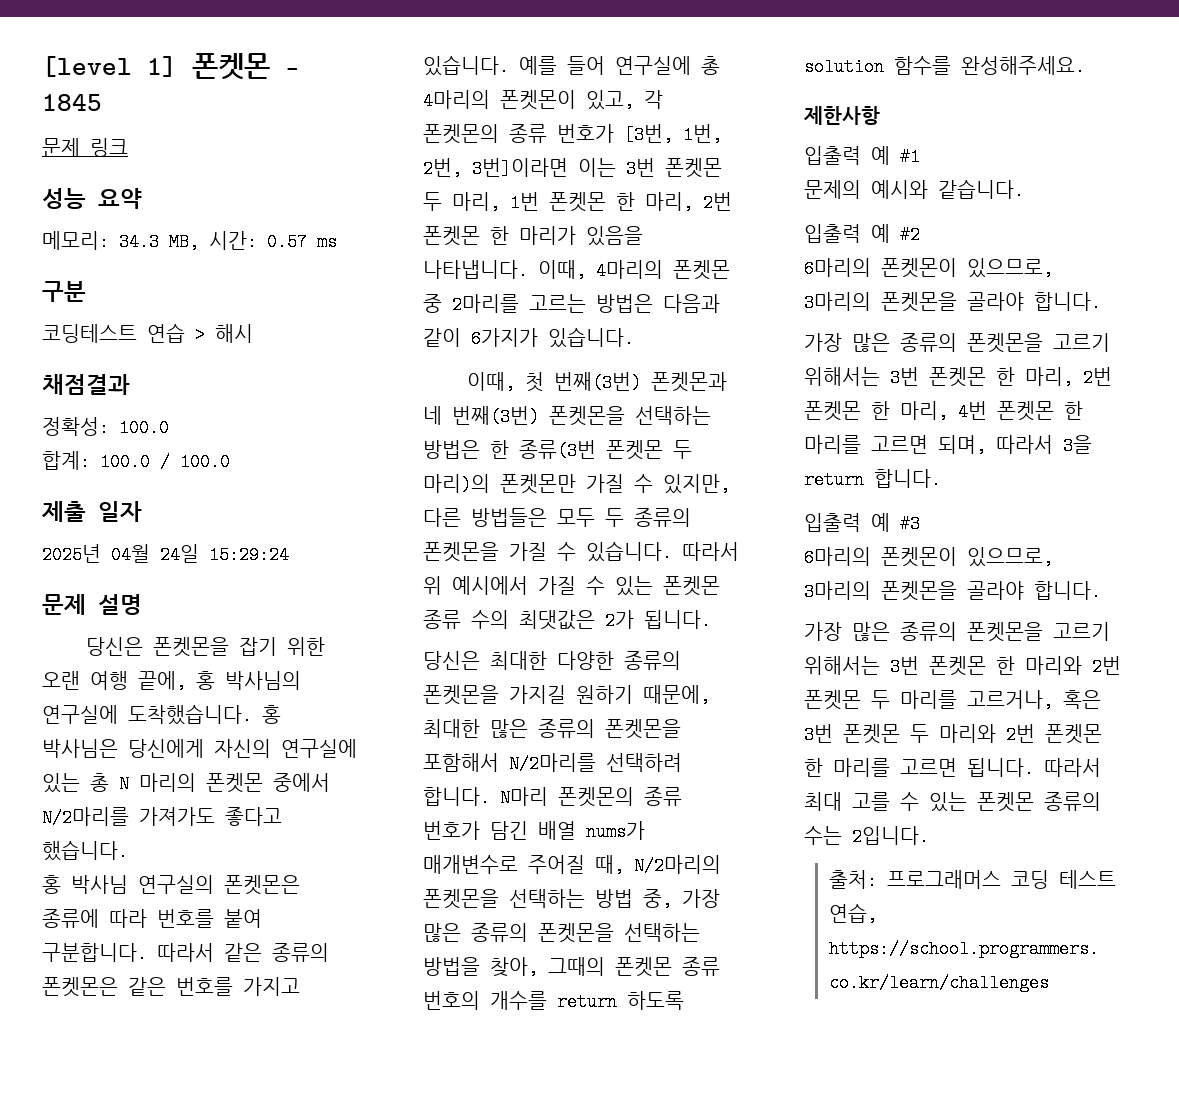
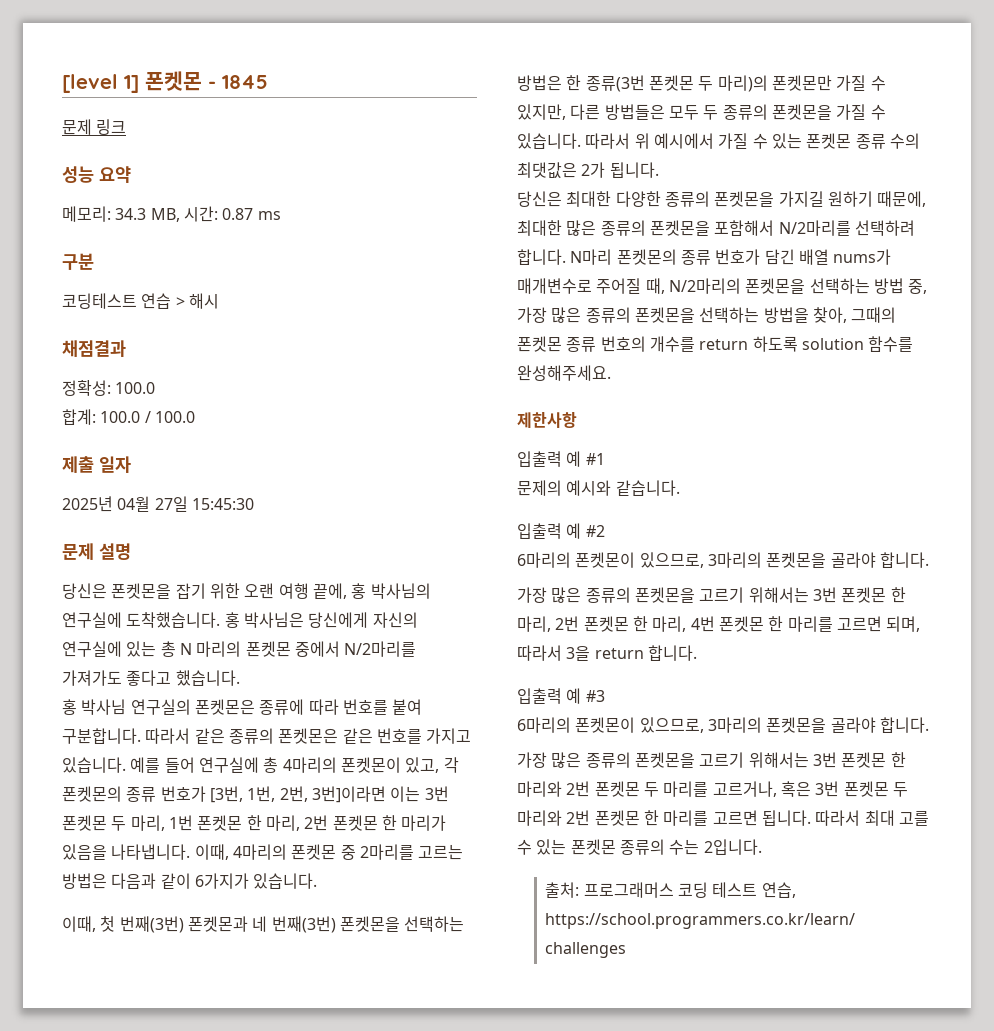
- 메모리: 34.3 MB, 시간: 0.57 ms
+ 메모리: 34.3 MB, 시간: 0.87 ms
- 2025년 04월 24일 15:29:24
+ 2025년 04월 27일 15:45:30

